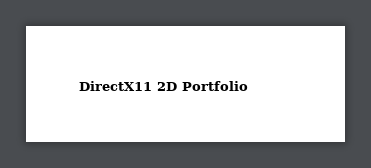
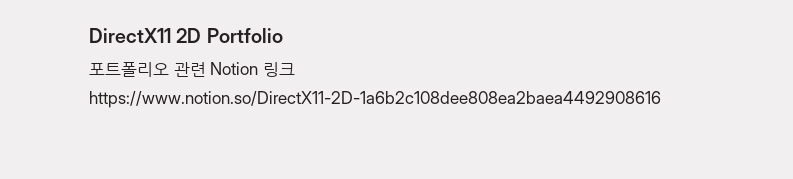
+ 포트폴리오 관련 Notion 링크 https://www.notion.so/DirectX11-2D-1a6b2c108dee808ea2baea4492908616

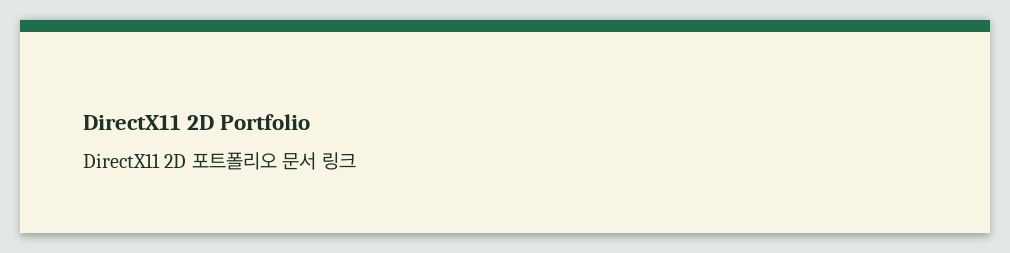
- 포트폴리오 관련 Notion 링크 https://www.notion.so/DirectX11-2D-1a6b2c108dee808ea2baea4492908616
+ DirectX11 2D 포트폴리오 문서 링크

